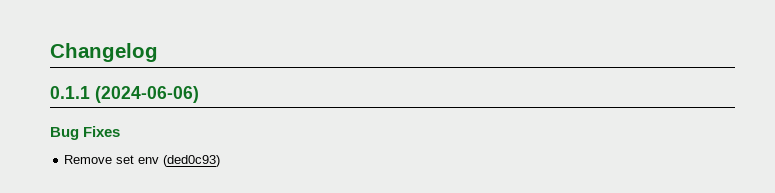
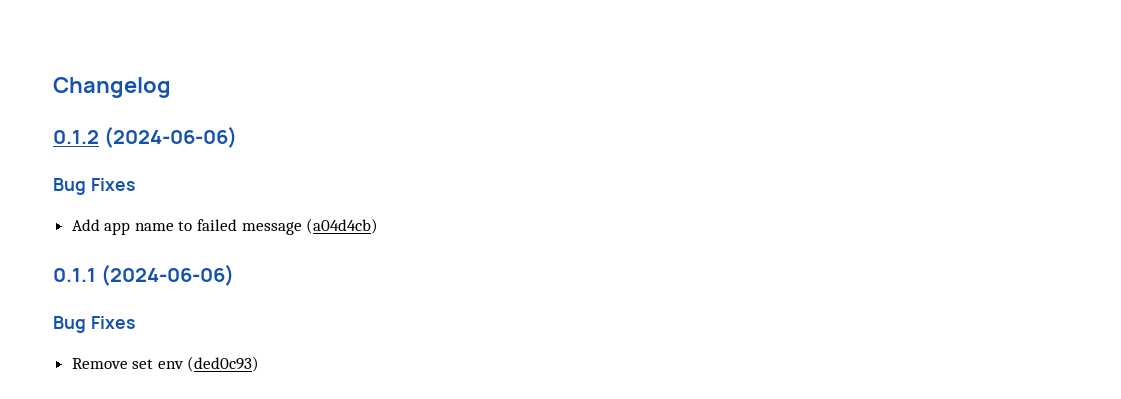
+ 0.1.2 (2024-06-06)
+ Bug Fixes
+ Add app name to failed message (a04d4cb)

